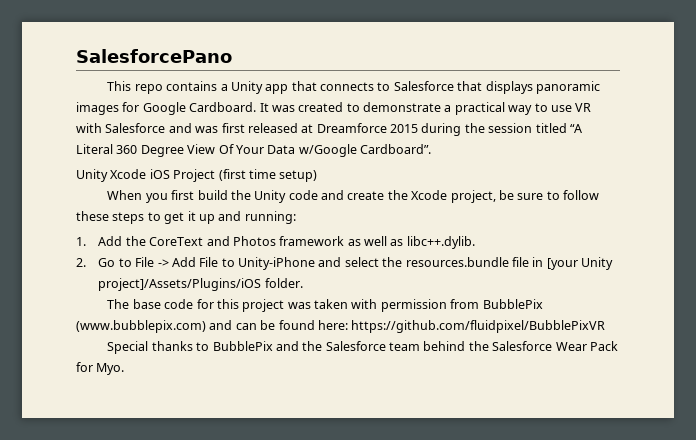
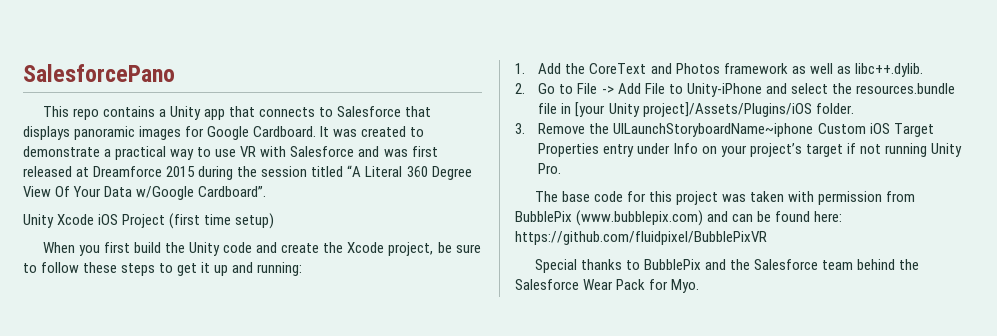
+ 3. Remove the UILaunchStoryboardName~iphone Custom iOS Target Properties entry under Info on your project’s target if not running Unity Pro.

